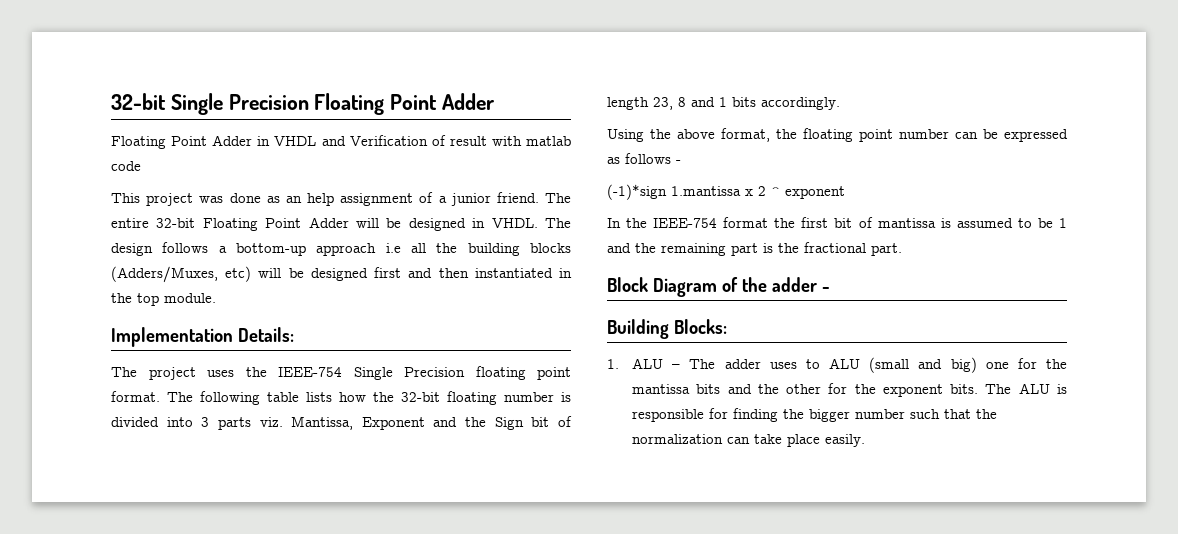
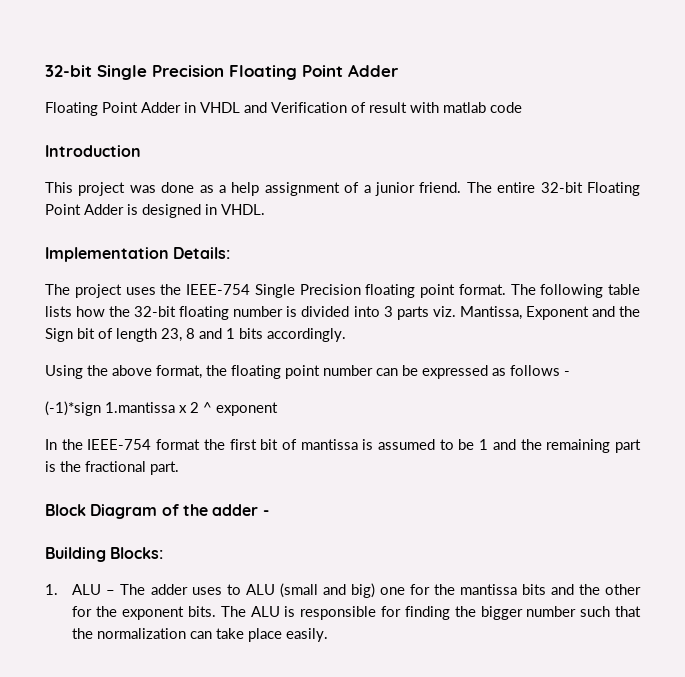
+ Introduction
- This project was done as an help assignment of a junior friend.
+ This project was done as a help assignment of a junior friend.
- The entire 32-bit Floating Point Adder will be designed in VHDL. The design follows a bottom-up approach i.e all the building blocks (Adders/Muxes, etc) will be designed first and then instantiated in the top module.
+ The entire 32-bit Floating Point Adder is designed in VHDL.

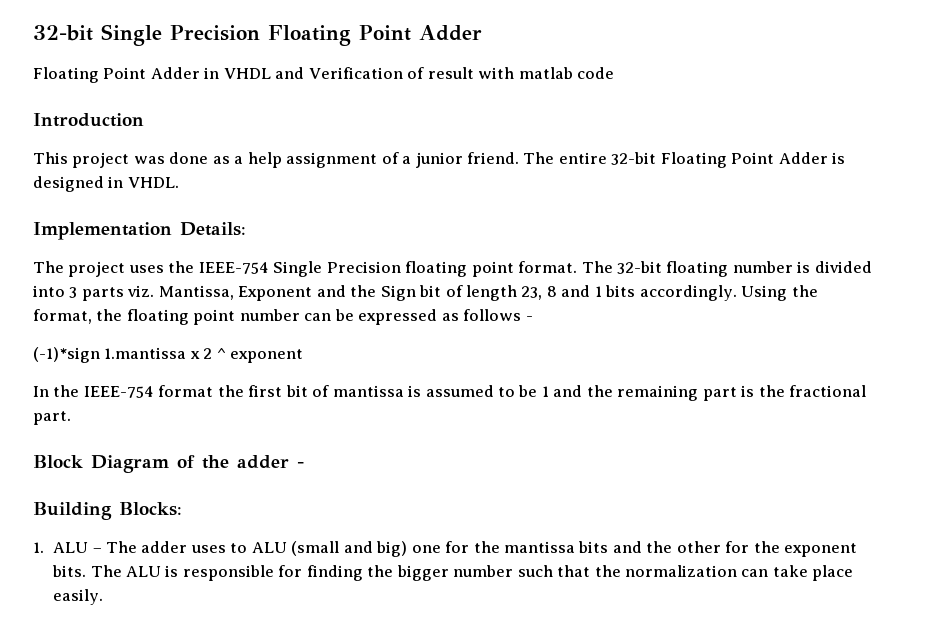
- The following table lists how the 32-bit floating number is divided into 3 parts viz. Mantissa, Exponent and the Sign bit of length 23, 8 and 1 bits accordingly.
- Using the above format, the floating point number can be expressed as follows -
+ The 32-bit floating number is divided into 3 parts viz. Mantissa, Exponent and the Sign bit of length 23, 8 and 1 bits accordingly. Using the format, the floating point number can be expressed as follows -

